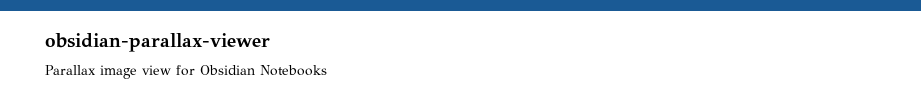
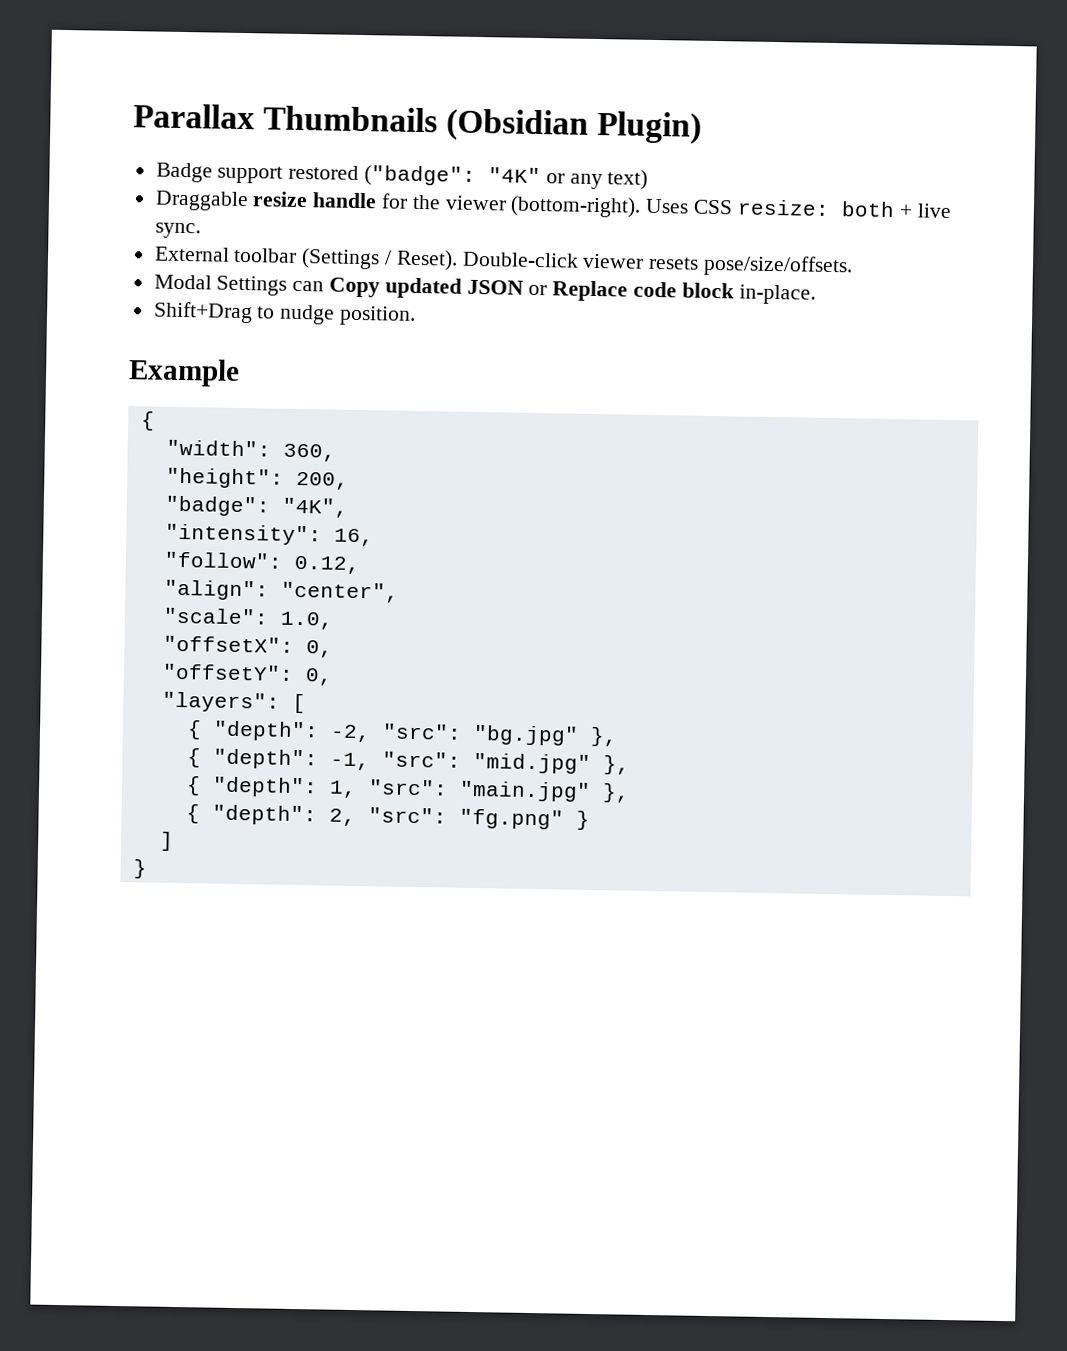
- obsidian-parallax-viewer
- Parallax image view for Obsidian Notebooks
+ Parallax Thumbnails (Obsidian Plugin)
+ Badge support restored ("badge": "4K" or any text)
+ Draggable resize handle for the viewer (bottom‑right). Uses CSS resize: both + live sync.
+ External toolbar (Settings / Reset). Double‑click viewer resets pose/size/offsets.
+ Modal Settings can Copy updated JSON or Replace code block in-place.
+ Shift+Drag to nudge position.
+ Example
+ {
+ "width": 360,
+ "height": 200,
+ "badge": "4K",
+ "intensity": 16,
+ "follow": 0.12,
+ "align": "center",
+ "scale": 1.0,
+ "offsetX": 0,
+ "offsetY": 0,
+ "layers": [
+ { "depth": -2, "src": "bg.jpg" },
+ { "depth": -1, "src": "mid.jpg" },
+ { "depth": 1, "src": "main.jpg" },
+ { "depth": 2, "src": "fg.png" }
+ ]
+ }

